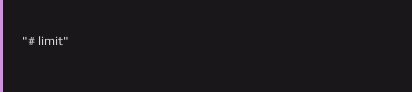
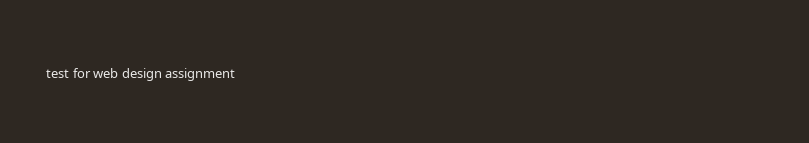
- "# limit"
+ test for web design assignment

